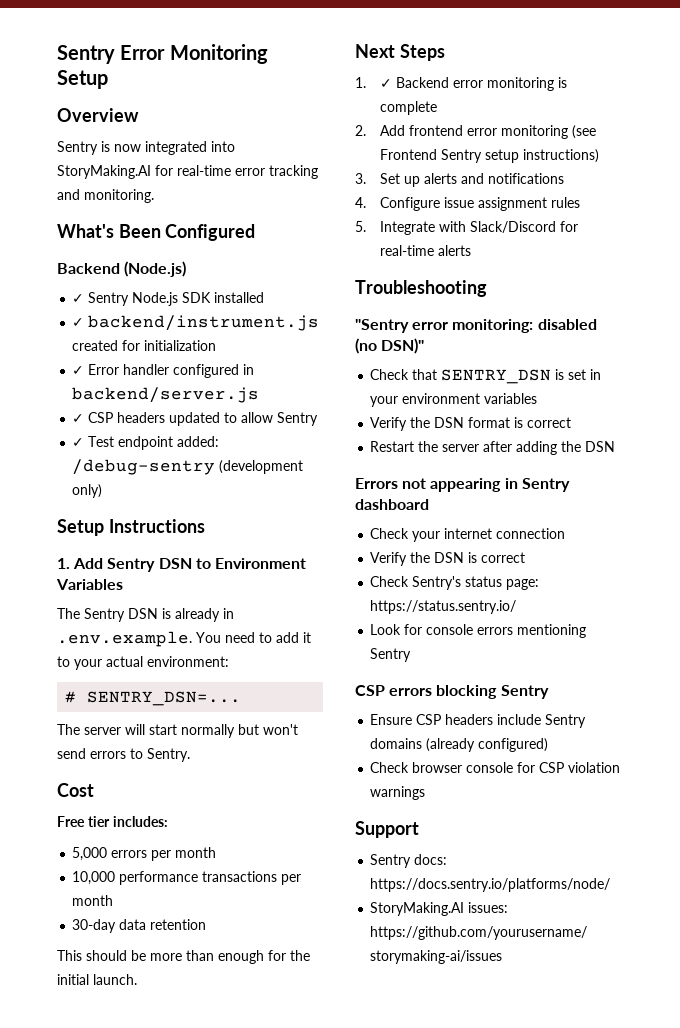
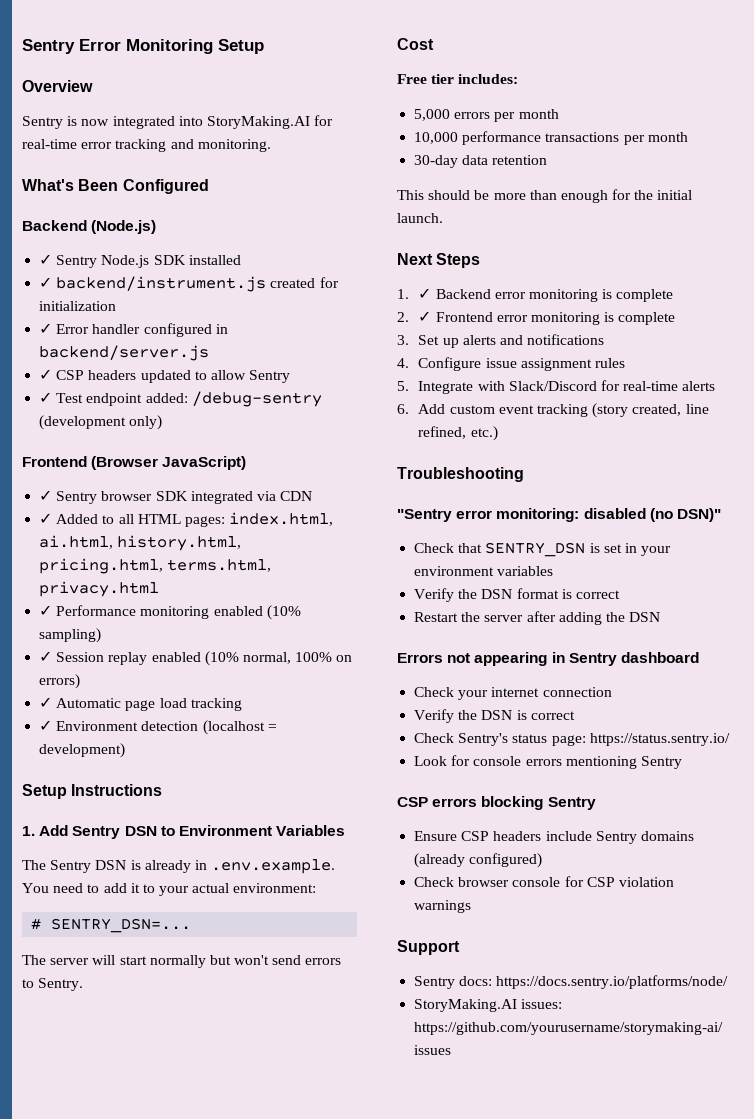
+ Frontend (Browser JavaScript)
+ ✓ Sentry browser SDK integrated via CDN
+ ✓ Added to all HTML pages: index.html, ai.html, history.html, pricing.html, terms.html, privacy.html
+ ✓ Performance monitoring enabled (10% sampling)
+ ✓ Session replay enabled (10% normal, 100% on errors)
+ ✓ Automatic page load tracking
+ ✓ Environment detection (localhost = development)
- 2. Add frontend error monitoring (see Frontend Sentry setup instructions)
+ 2. ✓ Frontend error monitoring is complete
+ 6. Add custom event tracking (story created, line refined, etc.)

